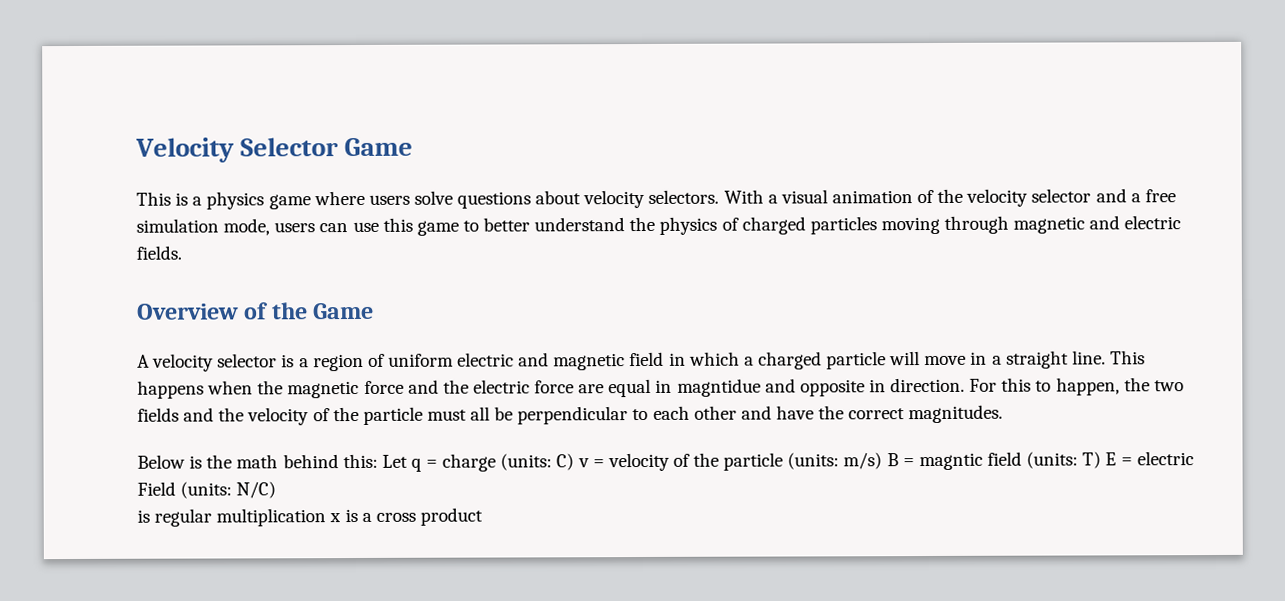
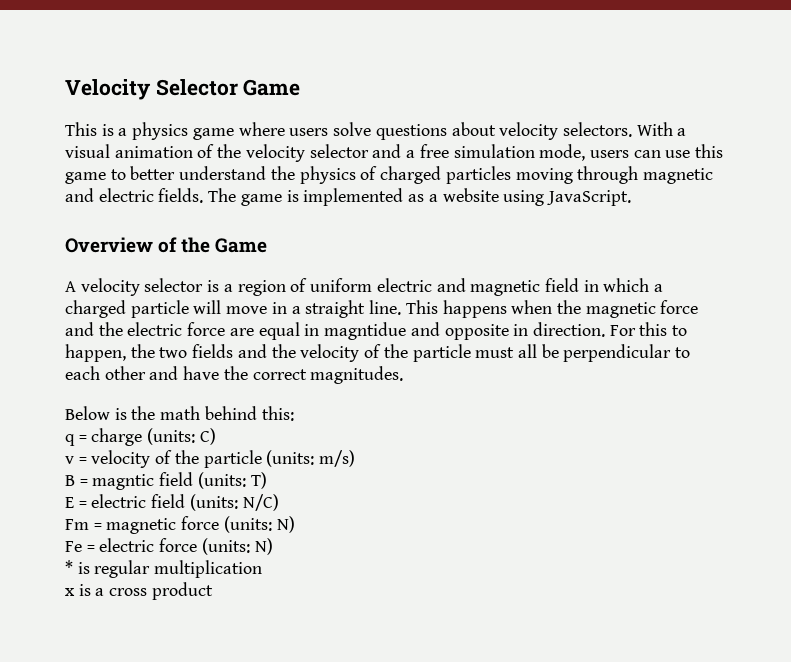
+ The game is implemented as a website using JavaScript.
- Below is the math behind this: Let q = charge (units: C) v = velocity of the particle (units: m/s) B = magntic field (units: T) E = electric Field (units: N/C)
+ Below is the math behind this:
+ q = charge (units: C)
+ v = velocity of the particle (units: m/s)
+ B = magntic field (units: T)
+ E = electric field (units: N/C)
- is regular multiplication x is a cross product
+ Fm = magnetic force (units: N)
+ Fe = electric force (units: N)
+ * is regular multiplication
+ x is a cross product

